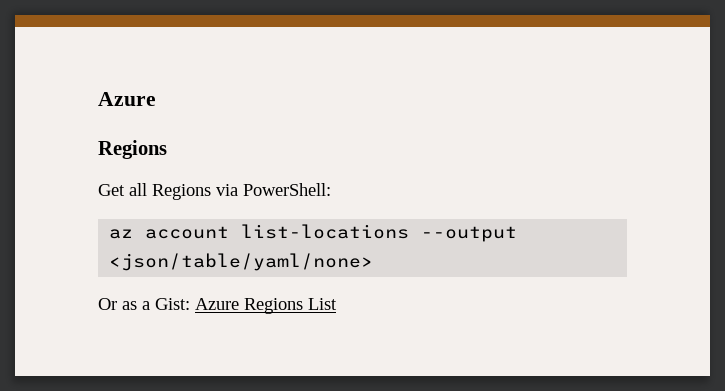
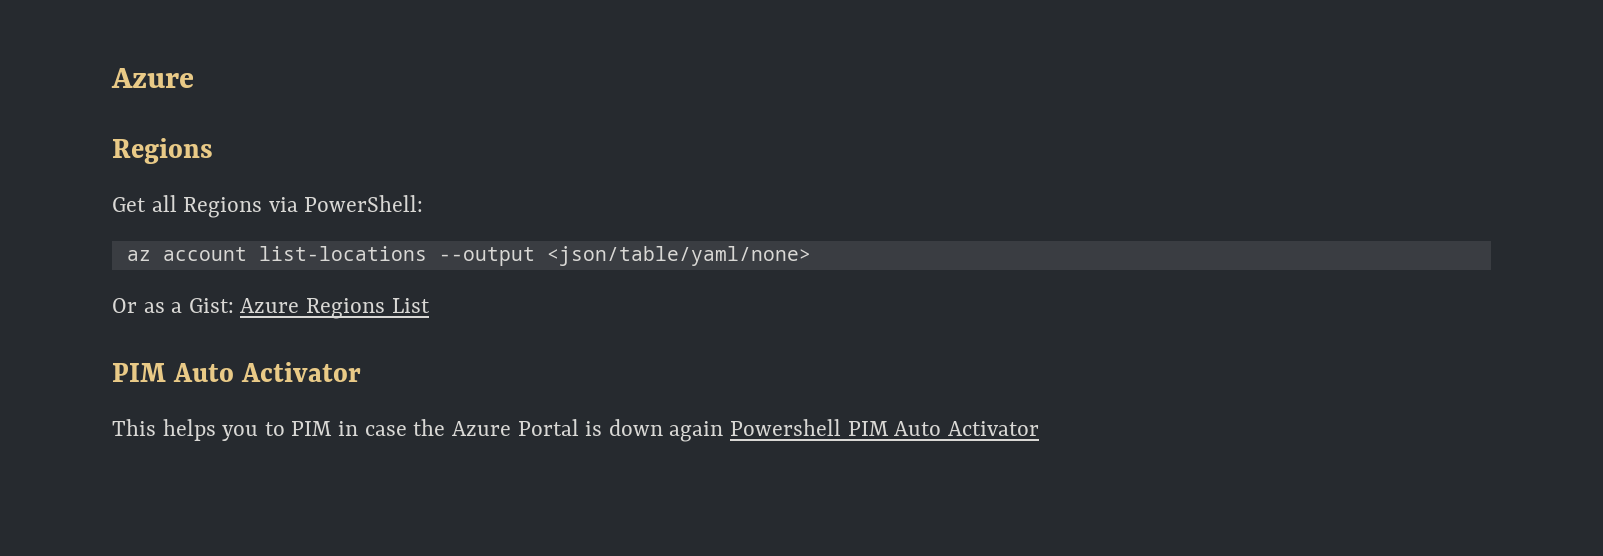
  Or as a Gist: Azure Regions List
+ PIM Auto Activator
+ This helps you to PIM in case the Azure Portal is down again Powershell PIM Auto Activator

